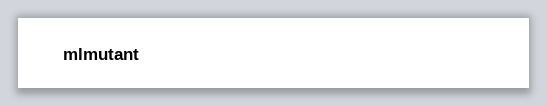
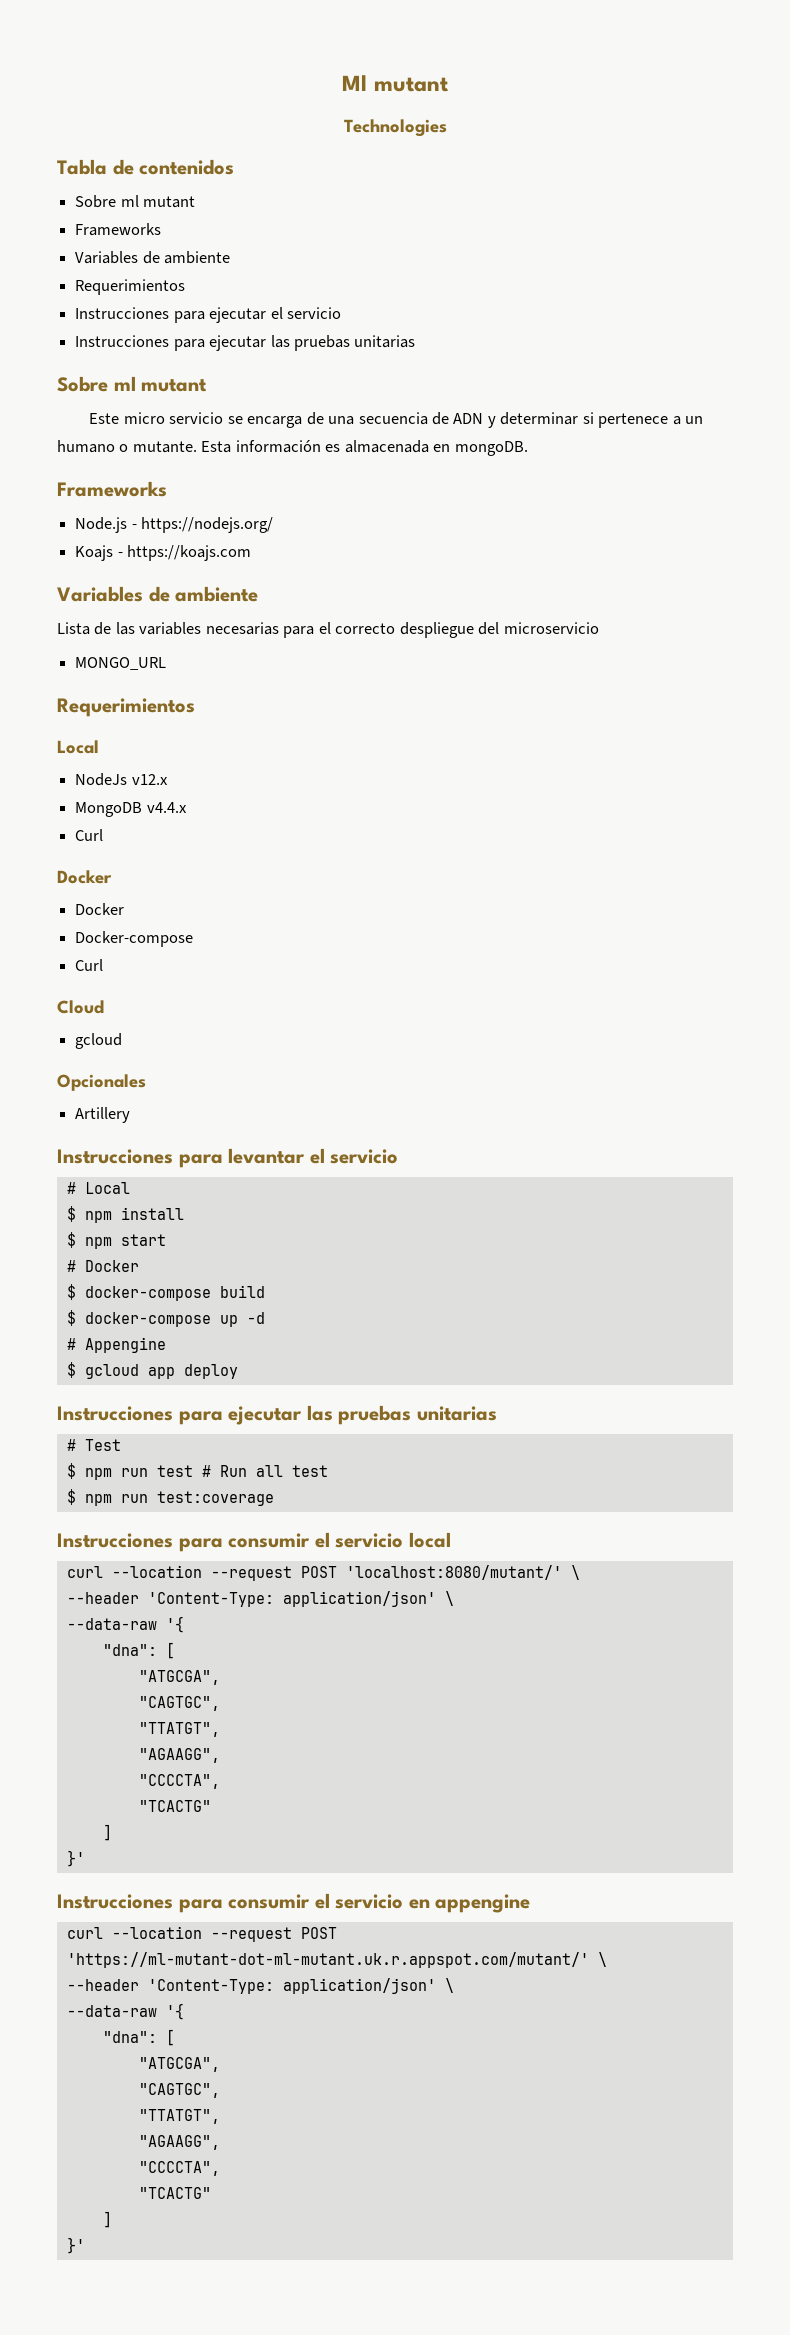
- mlmutant
+ Ml mutant
+ Technologies
+ Tabla de contenidos
+ Sobre ml mutant
+ Frameworks
+ Variables de ambiente
+ Requerimientos
+ Instrucciones para ejecutar el servicio
+ Instrucciones para ejecutar las pruebas unitarias
+ Sobre ml mutant
+ Este micro servicio se encarga de una secuencia de ADN y determinar si pertenece a un humano o mutante. Esta información es almacenada en mongoDB.
+ Frameworks
+ Node.js - https://nodejs.org/
+ Koajs - https://koajs.com
+ Variables de ambiente
+ Lista de las variables necesarias para el correcto despliegue del microservicio
+ MONGO_URL
+ Requerimientos
+ Local
+ NodeJs v12.x
+ MongoDB v4.4.x
+ Curl
+ Docker
+ Docker
+ Docker-compose
+ Curl
+ Cloud
+ gcloud
+ Opcionales
+ Artillery
+ Instrucciones para levantar el servicio
+ # Local
+ $ npm install
+ $ npm start
+ # Docker
+ $ docker-compose build
+ $ docker-compose up -d
+ # Appengine
+ $ gcloud app deploy
+ Instrucciones para ejecutar las pruebas unitarias
+ # Test
+ $ npm run test # Run all test
+ $ npm run test:coverage
+ Instrucciones para consumir el servicio local
+ curl --location --request POST 'localhost:8080/mutant/' \
+ --header 'Content-Type: application/json' \
+ --data-raw '{
+ "dna": [
+ "ATGCGA",
+ "CAGTGC",
+ "TTATGT",
+ "AGAAGG",
+ "CCCCTA",
+ "TCACTG"
+ ]
+ }'
+ Instrucciones para consumir el servicio en appengine
+ curl --location --request POST 'https://ml-mutant-dot-ml-mutant.uk.r.appspot.com/mutant/' \
+ --header 'Content-Type: application/json' \
+ --data-raw '{
+ "dna": [
+ "ATGCGA",
+ "CAGTGC",
+ "TTATGT",
+ "AGAAGG",
+ "CCCCTA",
+ "TCACTG"
+ ]
+ }'

